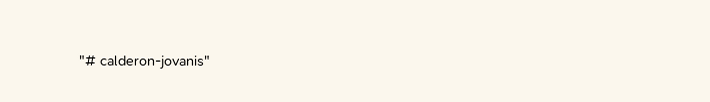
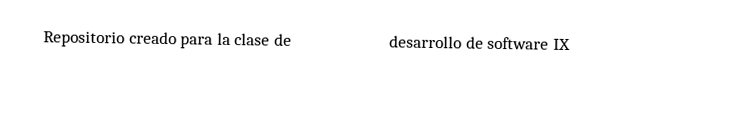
- "# calderon-jovanis"
+ Repositorio creado para la clase de desarrollo de software IX

